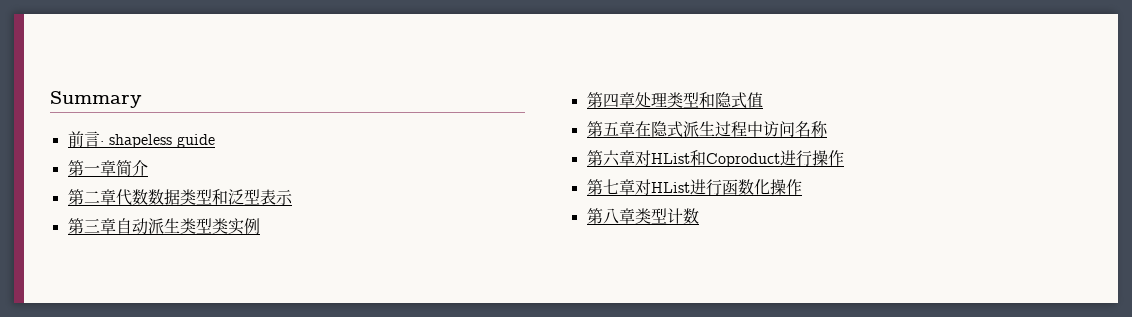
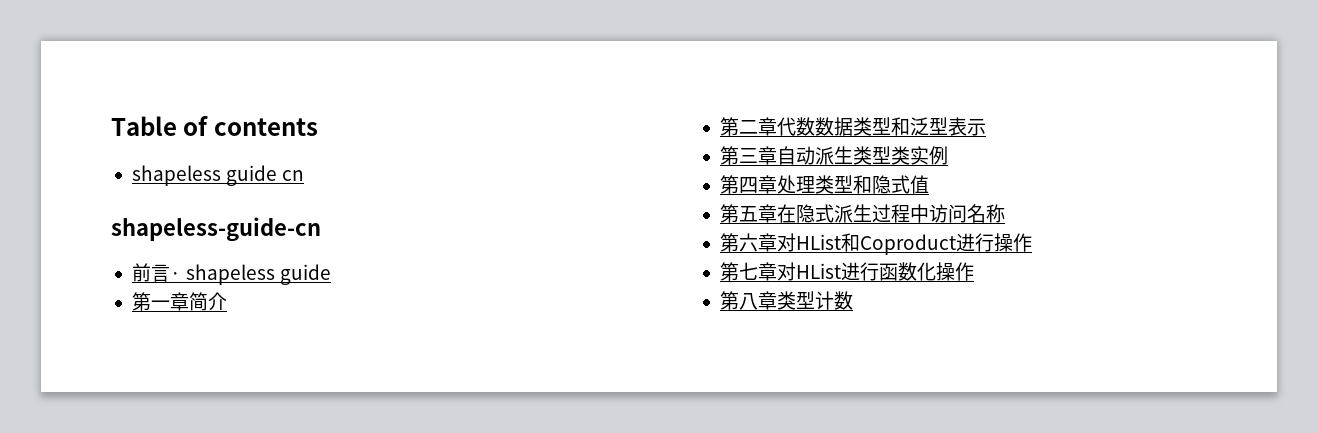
- Summary
+ Table of contents
+ shapeless guide cn
+ shapeless-guide-cn

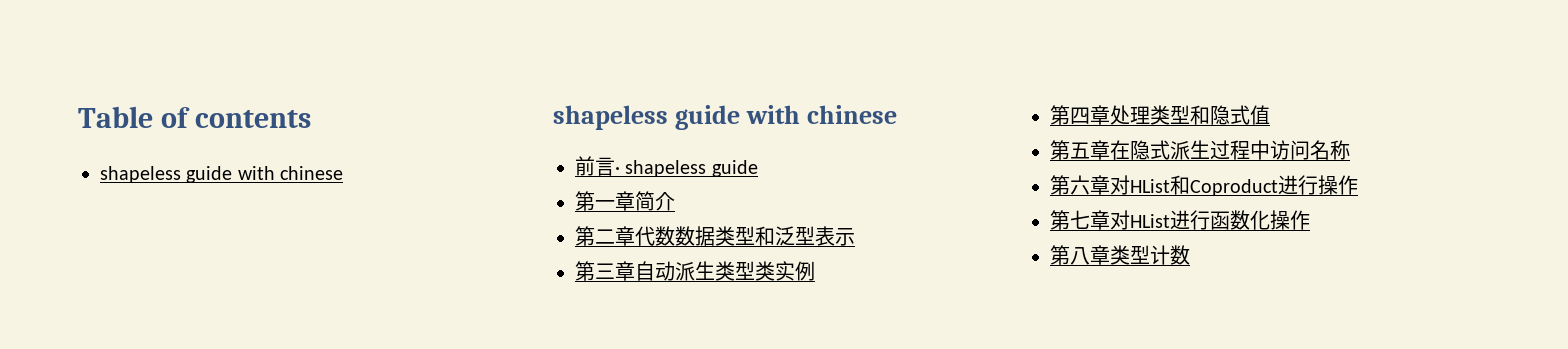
  Table of contents
- shapeless guide cn
- shapeless-guide-cn
+ shapeless guide with chinese
+ shapeless guide with chinese

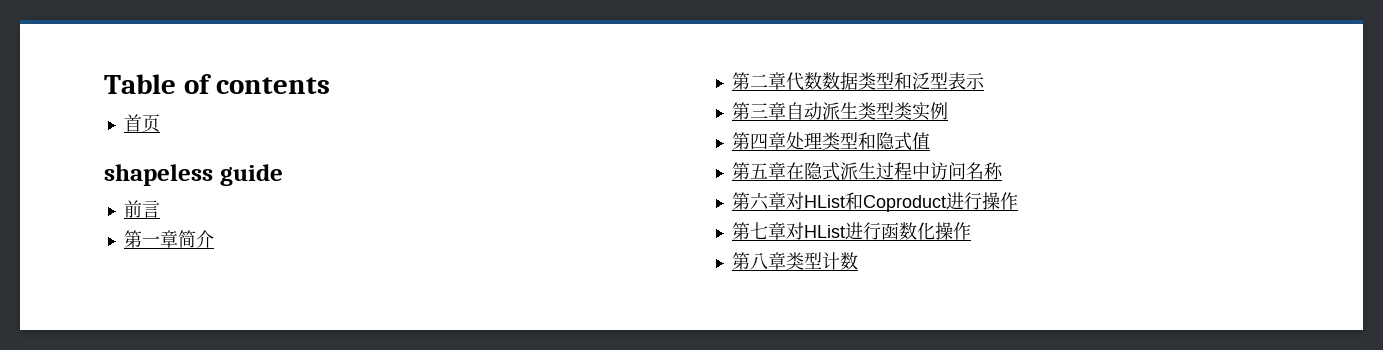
  Table of contents
- shapeless guide with chinese
- shapeless guide with chinese
+ 首页
+ shapeless guide
- 前言· shapeless guide
+ 前言

